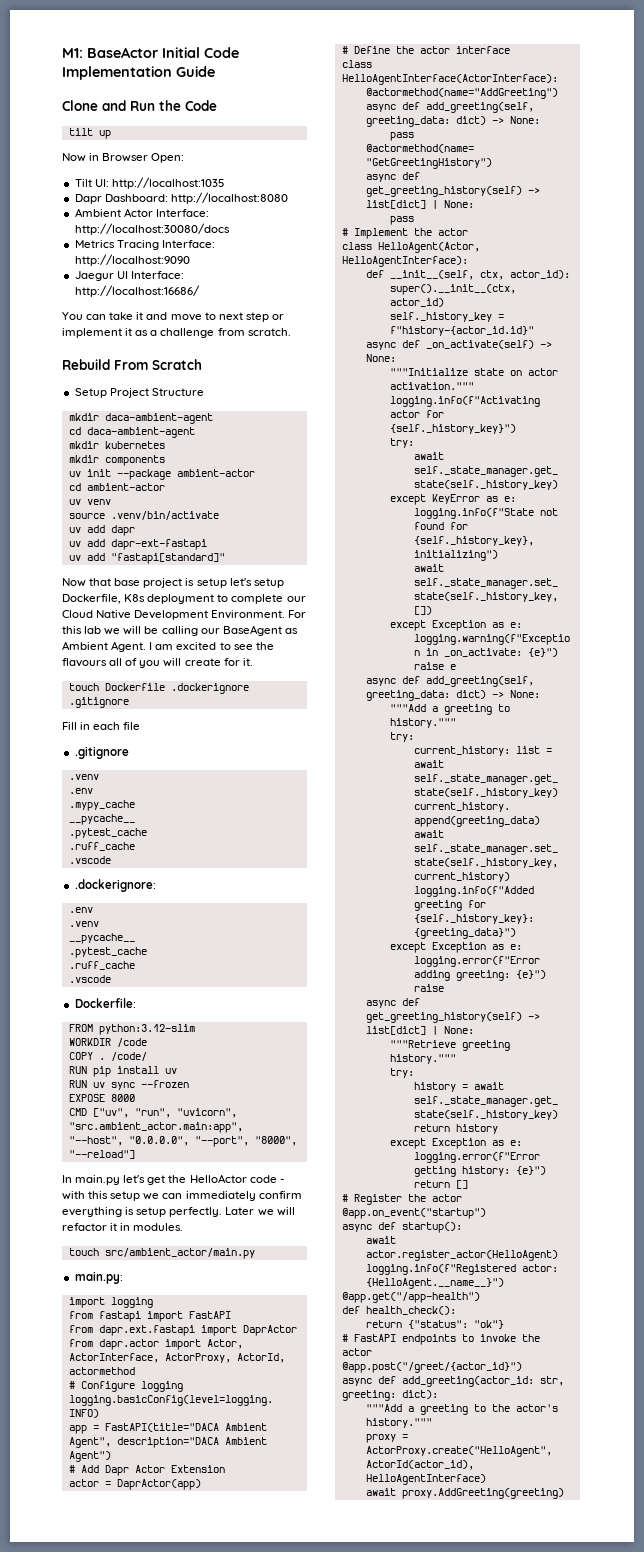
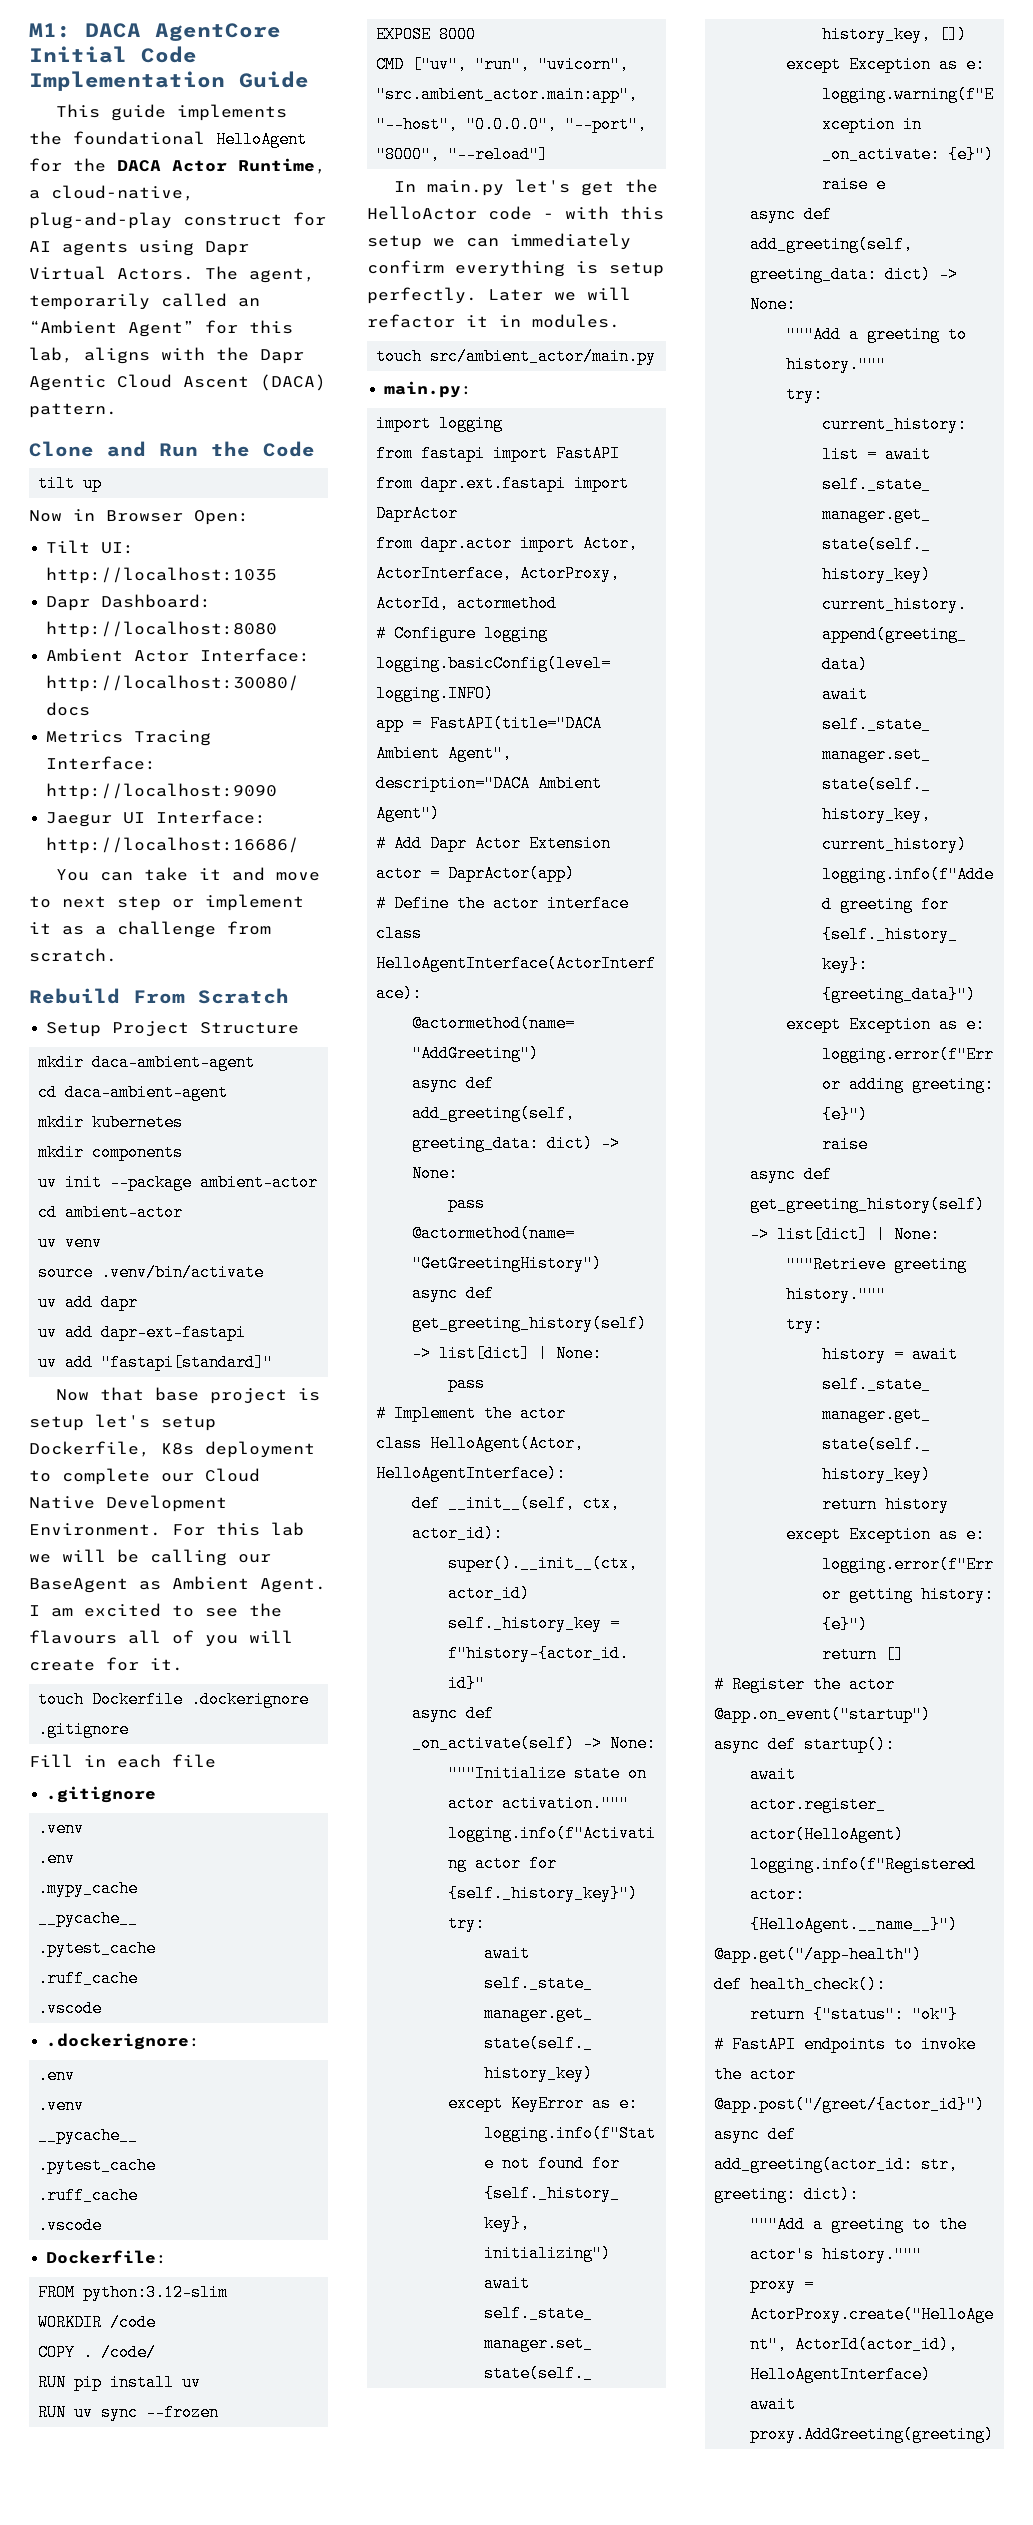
- M1: BaseActor Initial Code Implementation Guide
+ M1: DACA AgentCore Initial Code Implementation Guide
+ This guide implements the foundational HelloAgent for the DACA Actor Runtime, a cloud-native, plug-and-play construct for AI agents using Dapr Virtual Actors. The agent, temporarily called an “Ambient Agent” for this lab, aligns with the Dapr Agentic Cloud Ascent (DACA) pattern.

